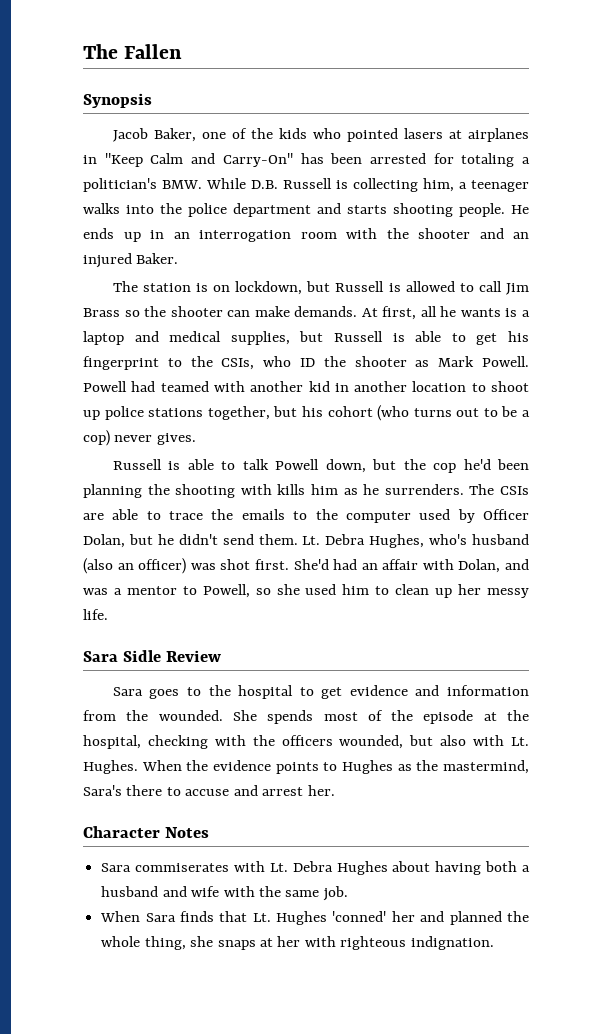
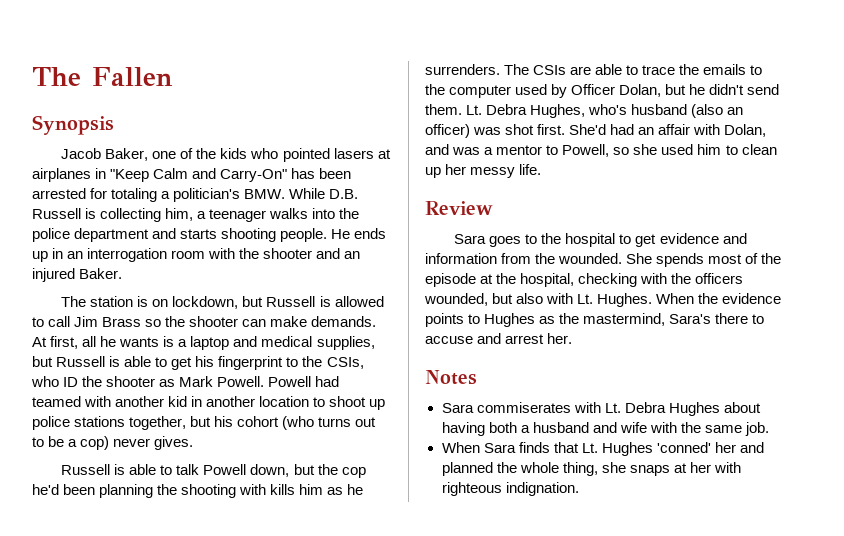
- Sara Sidle Review
+ Review
- Character Notes
+ Notes

